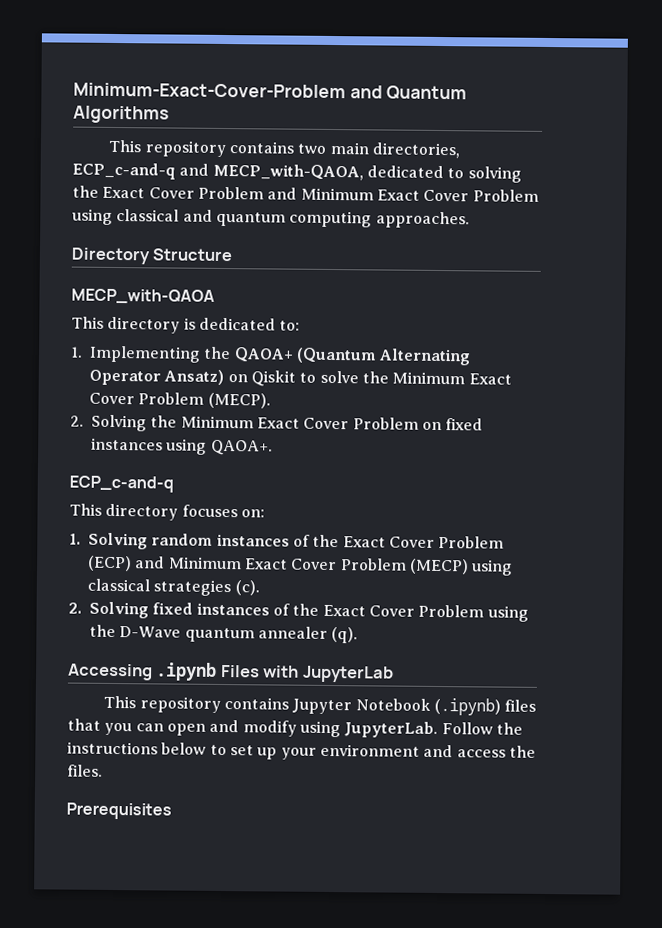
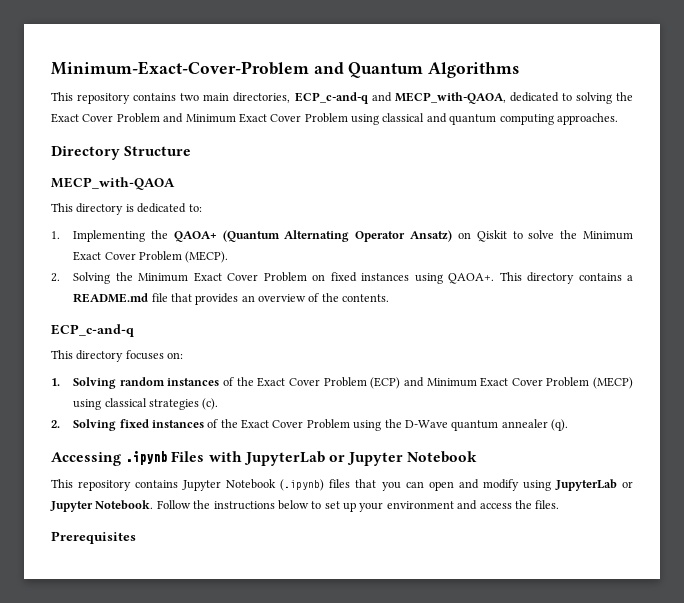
+ This directory contains a README.md file that provides an overview of the contents.
- Accessing .ipynb Files with JupyterLab
+ Accessing .ipynb Files with JupyterLab or Jupyter Notebook
- This repository contains Jupyter Notebook (.ipynb) files that you can open and modify using JupyterLab.
+ This repository contains Jupyter Notebook (.ipynb) files that you can open and modify using JupyterLab or Jupyter Notebook.

